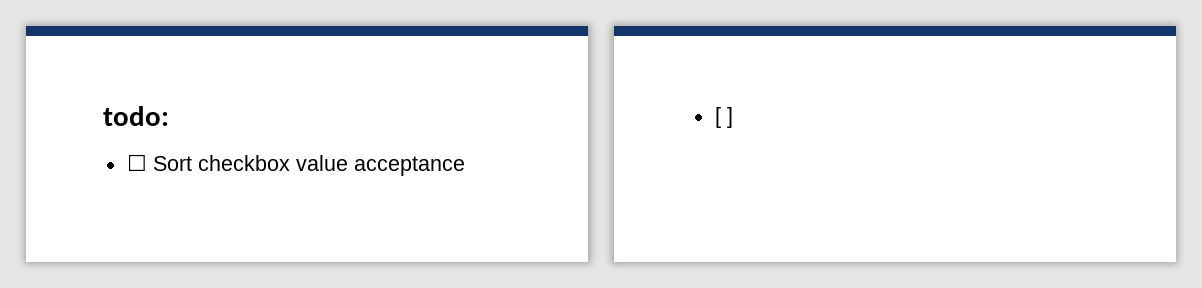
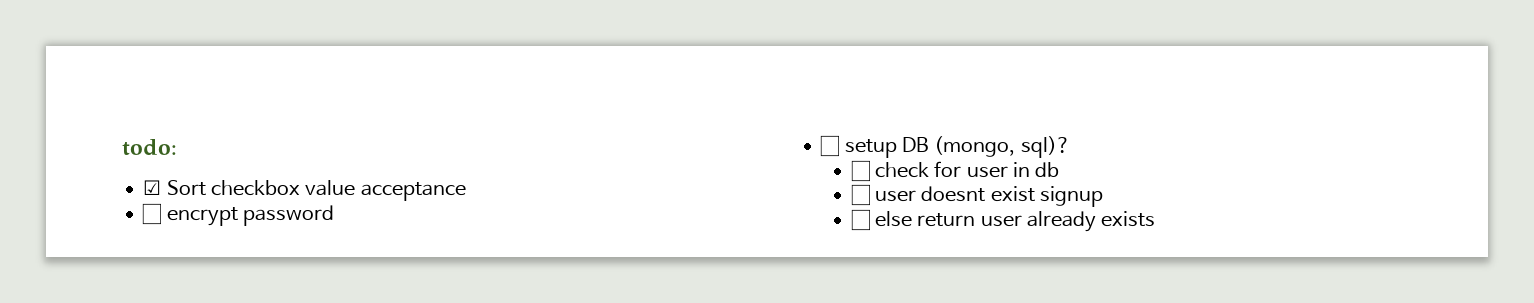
- ☐ Sort checkbox value acceptance
+ ☑ Sort checkbox value acceptance
- [ ]
+ ☐ encrypt password
+ ☐ setup DB (mongo, sql)?
+ ☐ check for user in db
+ ☐ user doesnt exist signup
+ ☐ else return user already exists

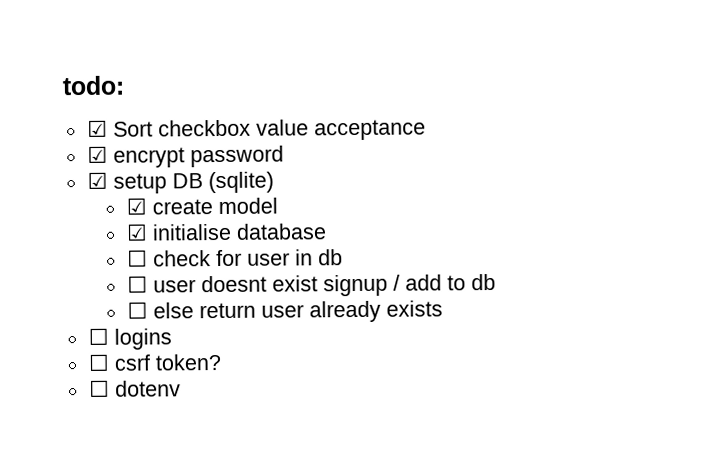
- ☐ encrypt password
+ ☑ encrypt password
- ☐ setup DB (mongo, sql)?
+ ☑ setup DB (sqlite)
+ ☑ create model
+ ☑ initialise database
- ☐ user doesnt exist signup
+ ☐ user doesnt exist signup / add to db
+ ☐ logins
+ ☐ csrf token?
+ ☐ dotenv

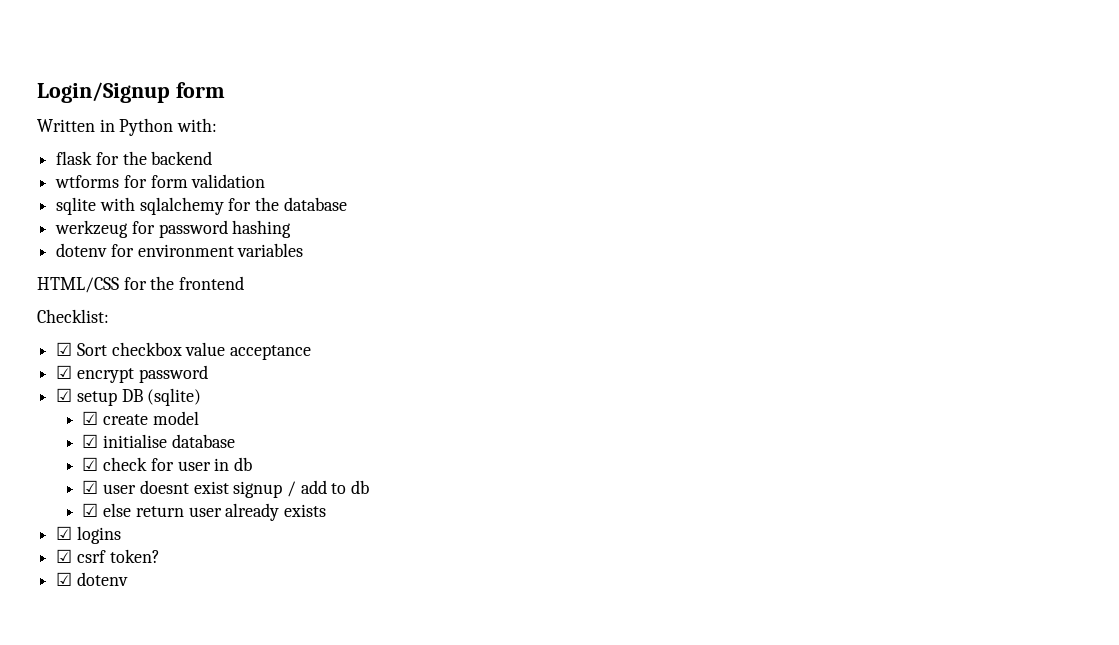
- todo:
+ Login/Signup form
+ Written in Python with:
+ flask for the backend
+ wtforms for form validation
+ sqlite with sqlalchemy for the database
+ werkzeug for password hashing
+ dotenv for environment variables
+ HTML/CSS for the frontend
+ Checklist:
- ☐ check for user in db
+ ☑ check for user in db
- ☐ user doesnt exist signup / add to db
+ ☑ user doesnt exist signup / add to db
- ☐ else return user already exists
+ ☑ else return user already exists
- ☐ logins
+ ☑ logins
- ☐ csrf token?
+ ☑ csrf token?
- ☐ dotenv
+ ☑ dotenv

